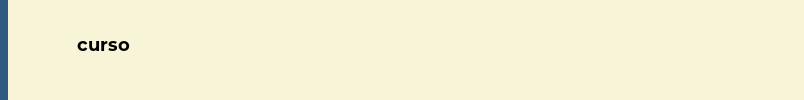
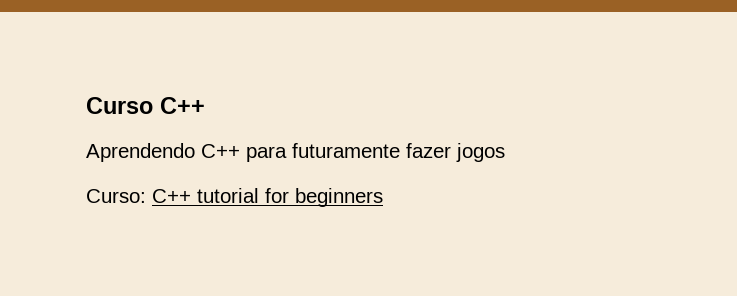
- curso
+ Curso C++
+ Aprendendo C++ para futuramente fazer jogos
+ Curso: C++ tutorial for beginners

